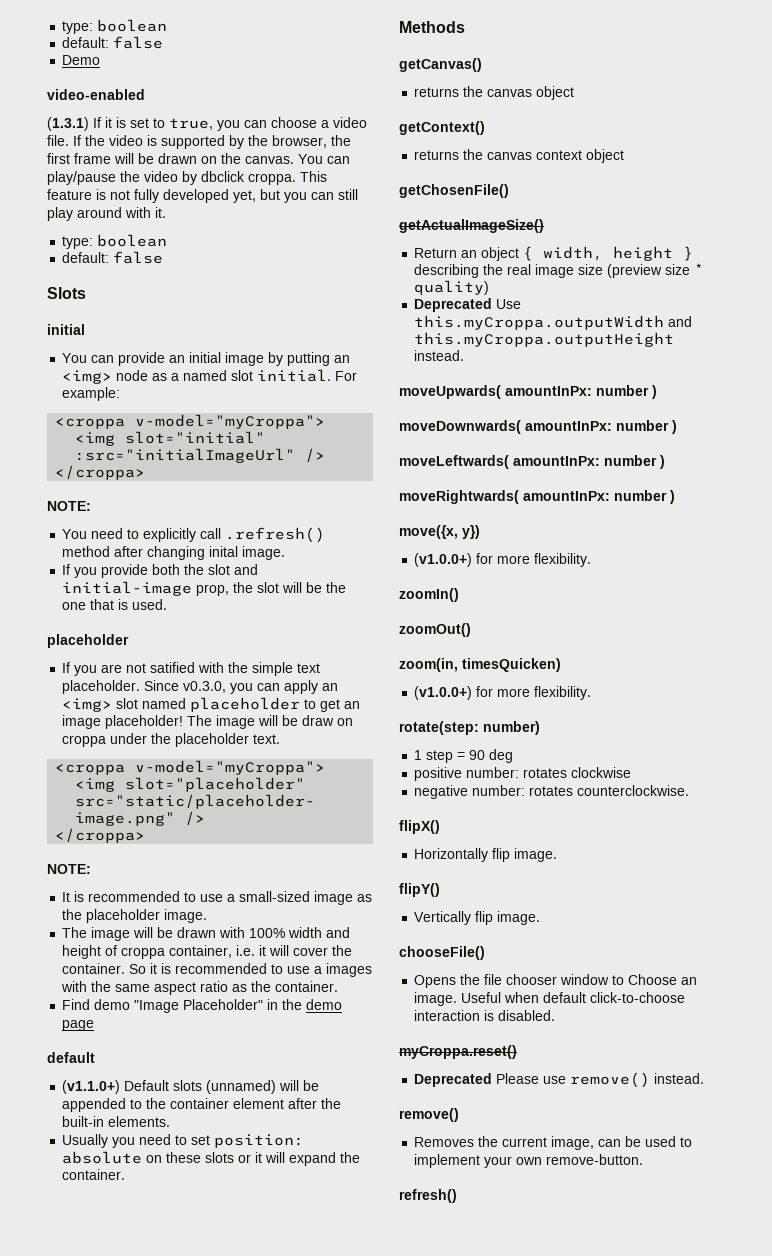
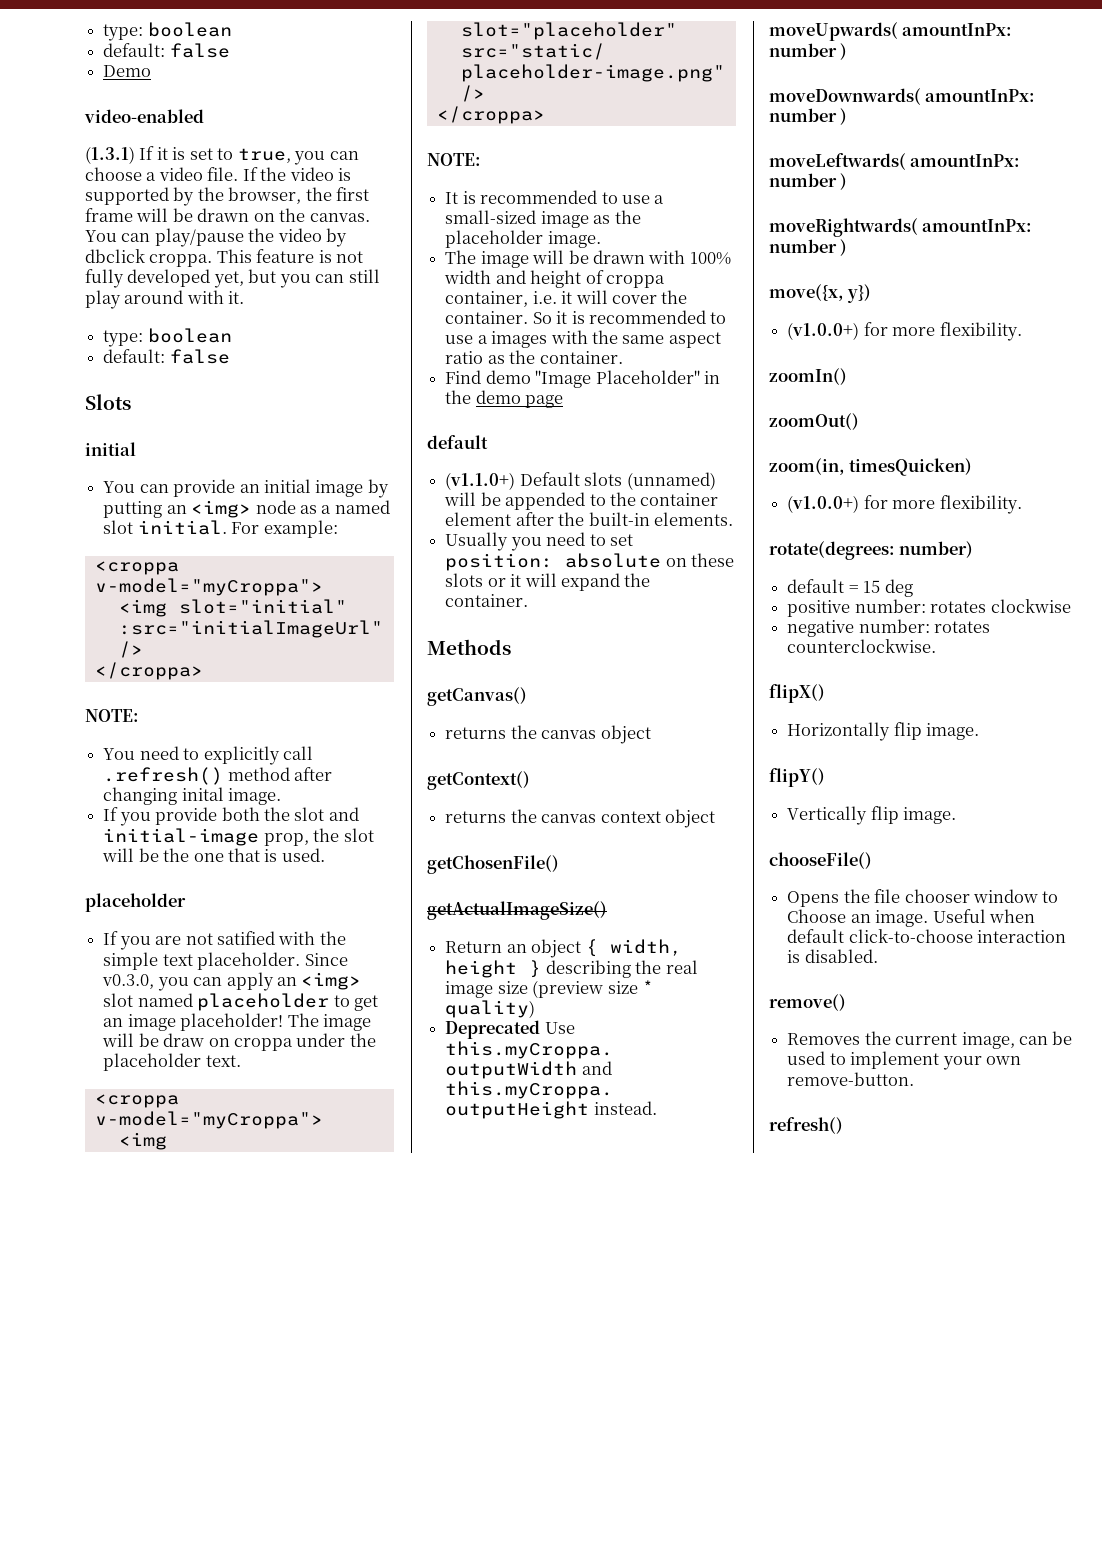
- rotate(step: number)
+ rotate(degrees: number)
- 1 step = 90 deg
+ default = 15 deg
- myCroppa.reset()
- Deprecated Please use remove() instead.

